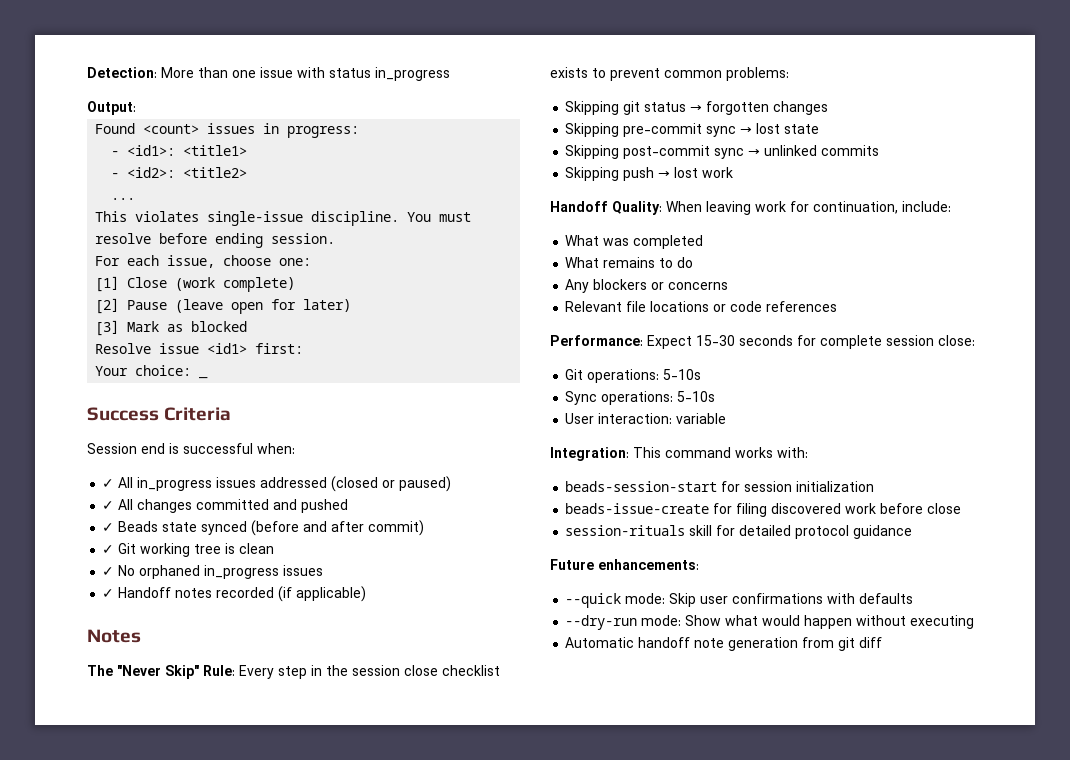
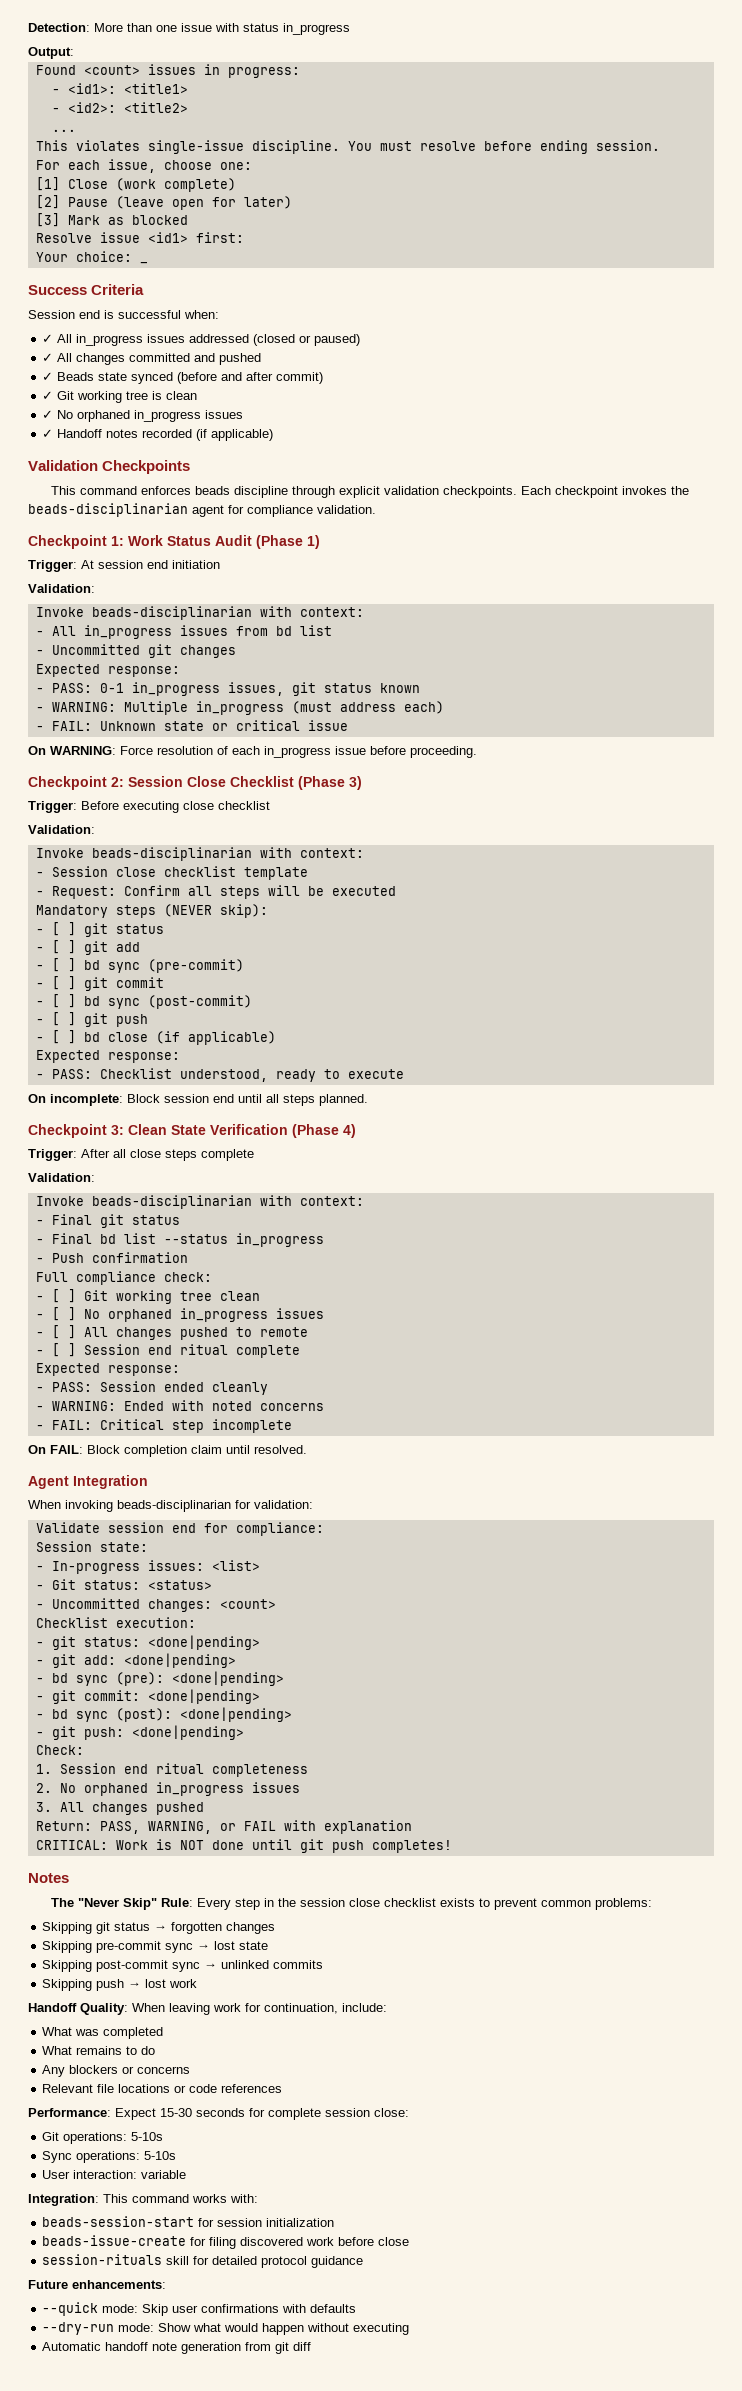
+ Validation Checkpoints
+ This command enforces beads discipline through explicit validation checkpoints. Each checkpoint invokes the beads-disciplinarian agent for compliance validation.
+ Checkpoint 1: Work Status Audit (Phase 1)
+ Trigger: At session end initiation
+ Validation:
+ Invoke beads-disciplinarian with context:
+ - All in_progress issues from bd list
+ - Uncommitted git changes
+ Expected response:
+ - PASS: 0-1 in_progress issues, git status known
+ - WARNING: Multiple in_progress (must address each)
+ - FAIL: Unknown state or critical issue
+ On WARNING: Force resolution of each in_progress issue before proceeding.
+ Checkpoint 2: Session Close Checklist (Phase 3)
+ Trigger: Before executing close checklist
+ Validation:
+ Invoke beads-disciplinarian with context:
+ - Session close checklist template
+ - Request: Confirm all steps will be executed
+ Mandatory steps (NEVER skip):
+ - [ ] git status
+ - [ ] git add
+ - [ ] bd sync (pre-commit)
+ - [ ] git commit
+ - [ ] bd sync (post-commit)
+ - [ ] git push
+ - [ ] bd close (if applicable)
+ Expected response:
+ - PASS: Checklist understood, ready to execute
+ On incomplete: Block session end until all steps planned.
+ Checkpoint 3: Clean State Verification (Phase 4)
+ Trigger: After all close steps complete
+ Validation:
+ Invoke beads-disciplinarian with context:
+ - Final git status
+ - Final bd list --status in_progress
+ - Push confirmation
+ Full compliance check:
+ - [ ] Git working tree clean
+ - [ ] No orphaned in_progress issues
+ - [ ] All changes pushed to remote
+ - [ ] Session end ritual complete
+ Expected response:
+ - PASS: Session ended cleanly
+ - WARNING: Ended with noted concerns
+ - FAIL: Critical step incomplete
+ On FAIL: Block completion claim until resolved.
+ Agent Integration
+ When invoking beads-disciplinarian for validation:
+ Validate session end for compliance:
+ Session state:
+ - In-progress issues: <list>
+ - Git status: <status>
+ - Uncommitted changes: <count>
+ Checklist execution:
+ - git status: <done|pending>
+ - git add: <done|pending>
+ - bd sync (pre): <done|pending>
+ - git commit: <done|pending>
+ - bd sync (post): <done|pending>
+ - git push: <done|pending>
+ Check:
+ 1. Session end ritual completeness
+ 2. No orphaned in_progress issues
+ 3. All changes pushed
+ Return: PASS, WARNING, or FAIL with explanation
+ CRITICAL: Work is NOT done until git push completes!

